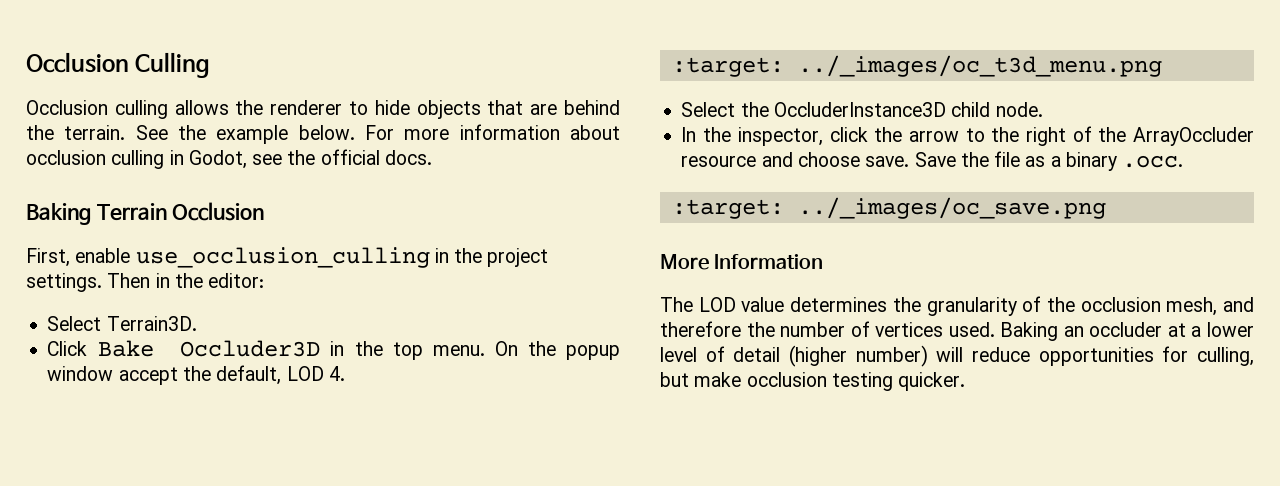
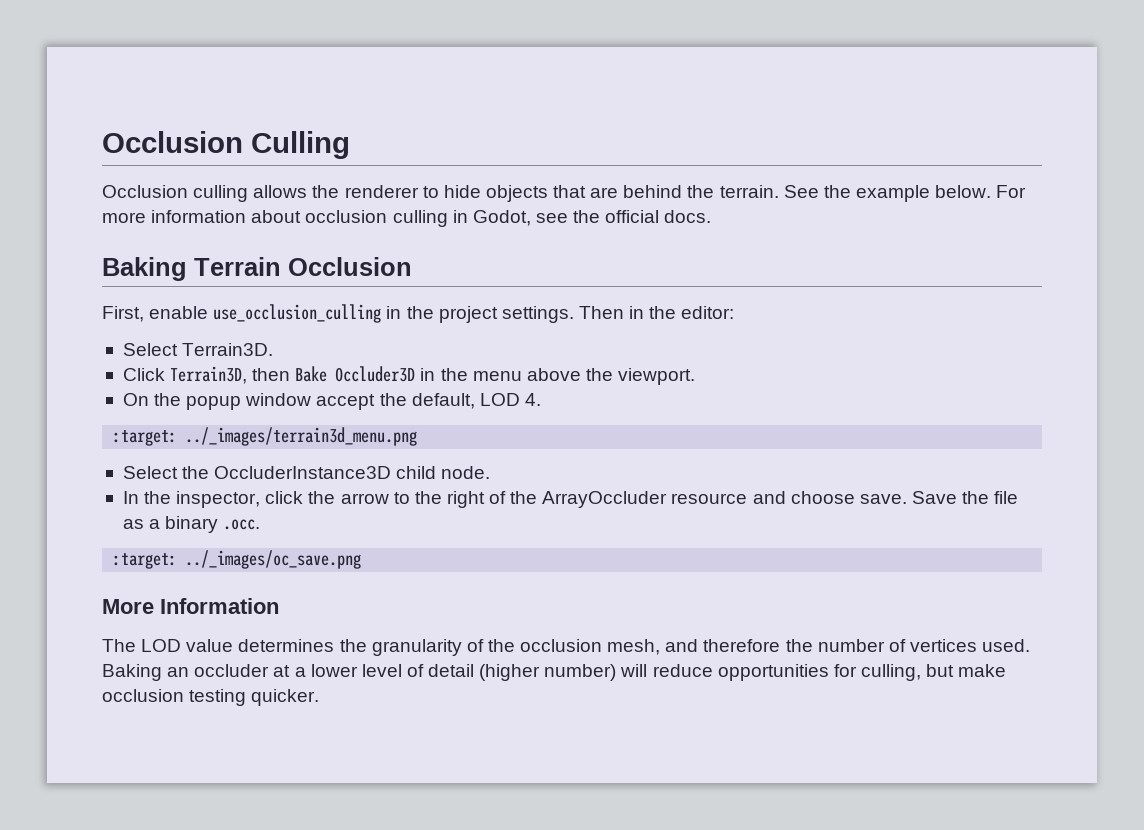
- Click Bake Occluder3D in the top menu. On the popup window accept the default, LOD 4.
+ Click Terrain3D, then Bake Occluder3D in the menu above the viewport.
+ On the popup window accept the default, LOD 4.
- :target: ../_images/oc_t3d_menu.png
+ :target: ../_images/terrain3d_menu.png

